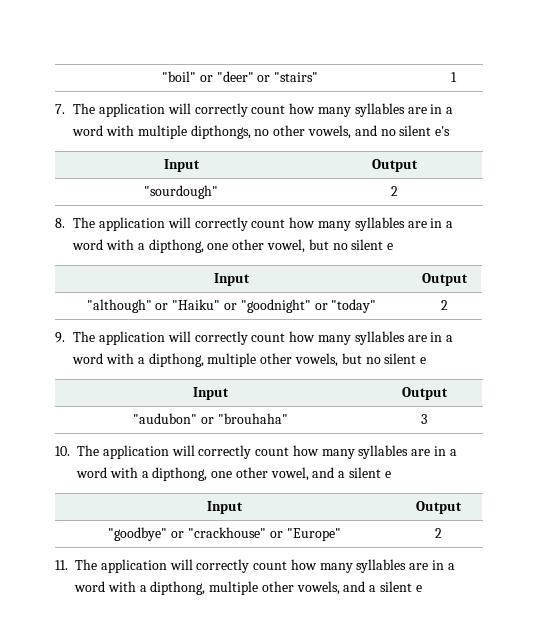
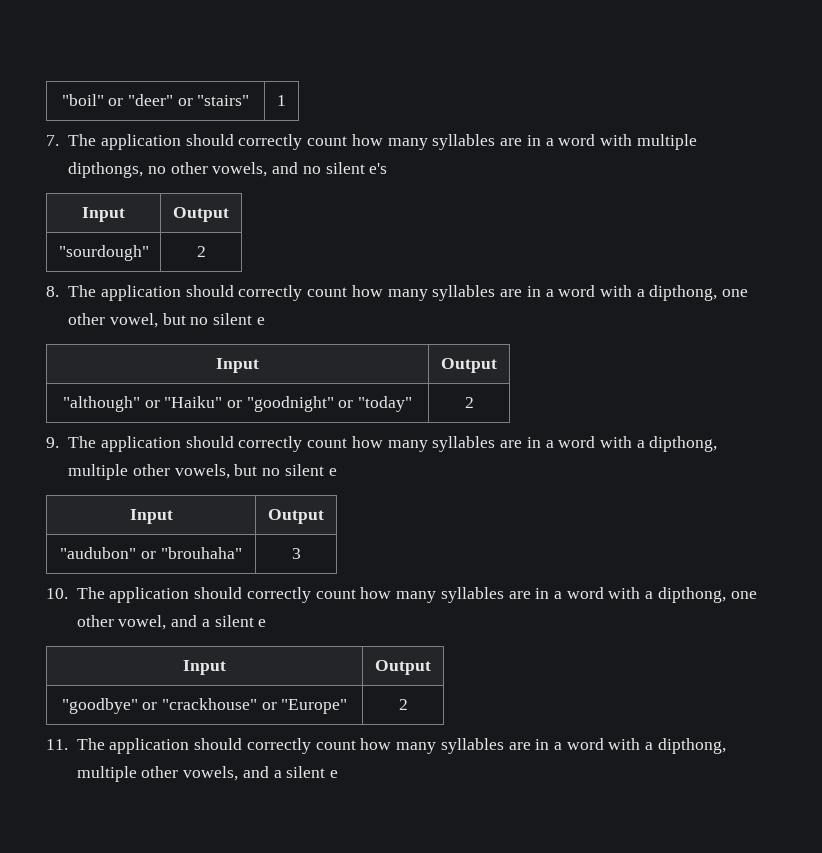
- 7. The application will correctly count how many syllables are in a word with multiple dipthongs, no other vowels, and no silent e's
+ 7. The application should correctly count how many syllables are in a word with multiple dipthongs, no other vowels, and no silent e's
- 8. The application will correctly count how many syllables are in a word with a dipthong, one other vowel, but no silent e
+ 8. The application should correctly count how many syllables are in a word with a dipthong, one other vowel, but no silent e
- 9. The application will correctly count how many syllables are in a word with a dipthong, multiple other vowels, but no silent e
+ 9. The application should correctly count how many syllables are in a word with a dipthong, multiple other vowels, but no silent e
- 10. The application will correctly count how many syllables are in a word with a dipthong, one other vowel, and a silent e
+ 10. The application should correctly count how many syllables are in a word with a dipthong, one other vowel, and a silent e
- 11. The application will correctly count how many syllables are in a word with a dipthong, multiple other vowels, and a silent e
+ 11. The application should correctly count how many syllables are in a word with a dipthong, multiple other vowels, and a silent e

